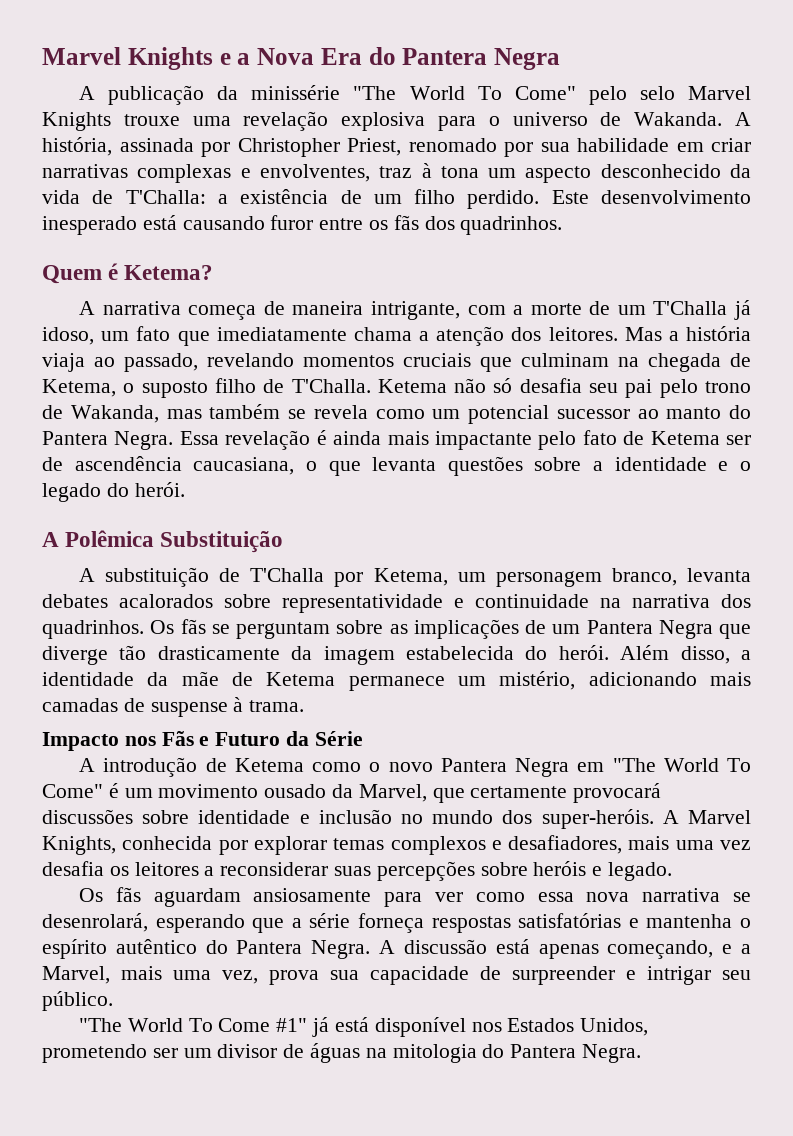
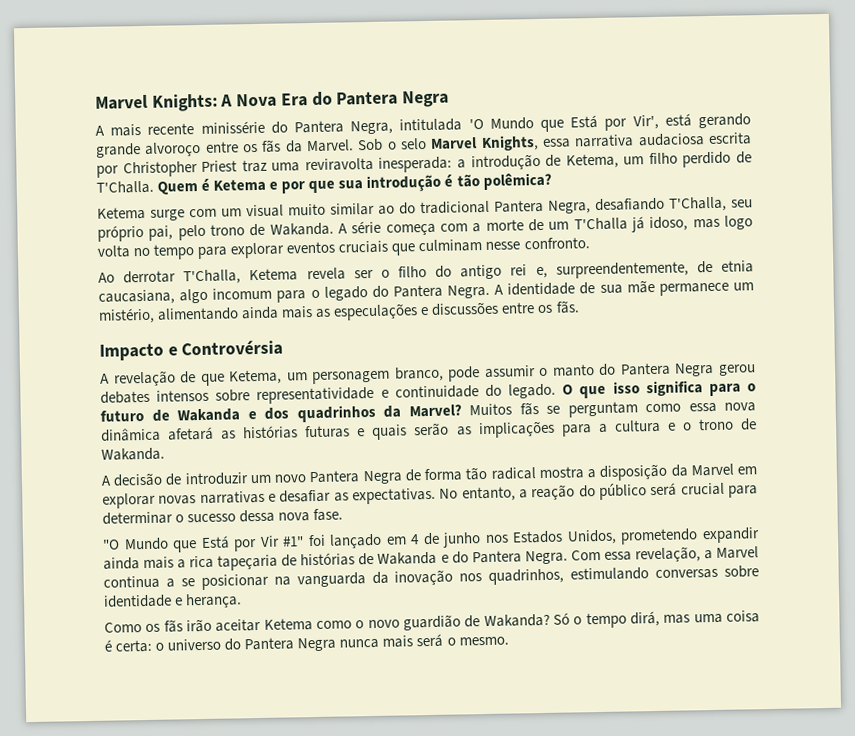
- Marvel Knights e a Nova Era do Pantera Negra
+ Marvel Knights: A Nova Era do Pantera Negra
- A publicação da minissérie "The World To Come" pelo selo Marvel Knights trouxe uma revelação explosiva para o universo de Wakanda. A história, assinada por Christopher Priest, renomado por sua habilidade em criar narrativas complexas e envolventes, traz à tona um aspecto desconhecido da vida de T'Challa: a existência de um filho perdido. Este desenvolvimento inesperado está causando furor entre os fãs dos quadrinhos.
- Quem é Ketema?
- A narrativa começa de maneira intrigante, com a morte de um T'Challa já idoso, um fato que imediatamente chama a atenção dos leitores. Mas a história viaja ao passado, revelando momentos cruciais que culminam na chegada de Ketema, o suposto filho de T'Challa. Ketema não só desafia seu pai pelo trono de Wakanda, mas também se revela como um potencial sucessor ao manto do Pantera Negra. Essa revelação é ainda mais impactante pelo fato de Ketema ser de ascendência caucasiana, o que levanta questões sobre a identidade e o legado do herói.
- A Polêmica Substituição
- A substituição de T'Challa por Ketema, um personagem branco, levanta debates acalorados sobre representatividade e continuidade na narrativa dos quadrinhos. Os fãs se perguntam sobre as implicações de um Pantera Negra que diverge tão drasticamente da imagem estabelecida do herói. Além disso, a identidade da mãe de Ketema permanece um mistério, adicionando mais camadas de suspense à trama.
- Impacto nos Fãs e Futuro da Série
- A introdução de Ketema como o novo Pantera Negra em "The World To Come" é um movimento ousado da Marvel, que certamente provocará discussões sobre identidade e inclusão no mundo dos super-heróis. A Marvel Knights, conhecida por explorar temas complexos e desafiadores, mais uma vez desafia os leitores a reconsiderar suas percepções sobre heróis e legado.
- Os fãs aguardam ansiosamente para ver como essa nova narrativa se desenrolará, esperando que a série forneça respostas satisfatórias e mantenha o espírito autêntico do Pantera Negra. A discussão está apenas começando, e a Marvel, mais uma vez, prova sua capacidade de surpreender e intrigar seu público.
- "The World To Come #1" já está disponível nos Estados Unidos, prometendo ser um divisor de águas na mitologia do Pantera Negra.
+ A mais recente minissérie do Pantera Negra, intitulada 'O Mundo que Está por Vir', está gerando grande alvoroço entre os fãs da Marvel. Sob o selo Marvel Knights, essa narrativa audaciosa escrita por Christopher Priest traz uma reviravolta inesperada: a introdução de Ketema, um filho perdido de T'Challa. Quem é Ketema e por que sua introdução é tão polêmica?
+ Ketema surge com um visual muito similar ao do tradicional Pantera Negra, desafiando T'Challa, seu próprio pai, pelo trono de Wakanda. A série começa com a morte de um T'Challa já idoso, mas logo volta no tempo para explorar eventos cruciais que culminam nesse confronto.
+ Ao derrotar T'Challa, Ketema revela ser o filho do antigo rei e, surpreendentemente, de etnia caucasiana, algo incomum para o legado do Pantera Negra. A identidade de sua mãe permanece um mistério, alimentando ainda mais as especulações e discussões entre os fãs.
+ Impacto e Controvérsia
+ A revelação de que Ketema, um personagem branco, pode assumir o manto do Pantera Negra gerou debates intensos sobre representatividade e continuidade do legado. O que isso significa para o futuro de Wakanda e dos quadrinhos da Marvel? Muitos fãs se perguntam como essa nova dinâmica afetará as histórias futuras e quais serão as implicações para a cultura e o trono de Wakanda.
+ A decisão de introduzir um novo Pantera Negra de forma tão radical mostra a disposição da Marvel em explorar novas narrativas e desafiar as expectativas. No entanto, a reação do público será crucial para determinar o sucesso dessa nova fase.
+ "O Mundo que Está por Vir #1" foi lançado em 4 de junho nos Estados Unidos, prometendo expandir ainda mais a rica tapeçaria de histórias de Wakanda e do Pantera Negra. Com essa revelação, a Marvel continua a se posicionar na vanguarda da inovação nos quadrinhos, estimulando conversas sobre identidade e herança.
+ Como os fãs irão aceitar Ketema como o novo guardião de Wakanda? Só o tempo dirá, mas uma coisa é certa: o universo do Pantera Negra nunca mais será o mesmo.

